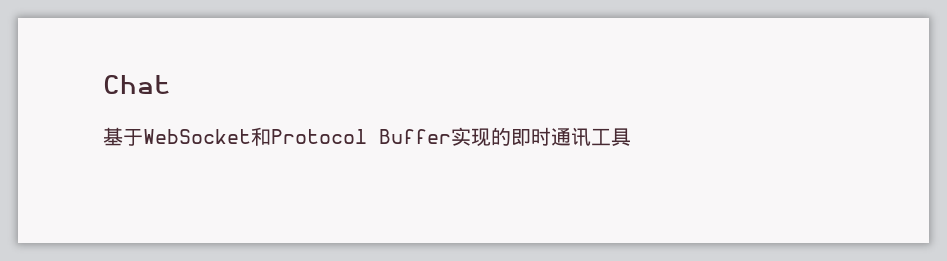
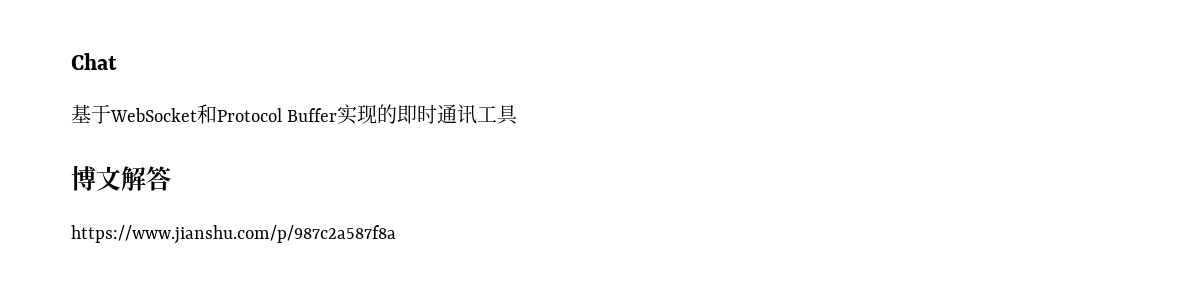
+ 博文解答
+ https://www.jianshu.com/p/987c2a587f8a

